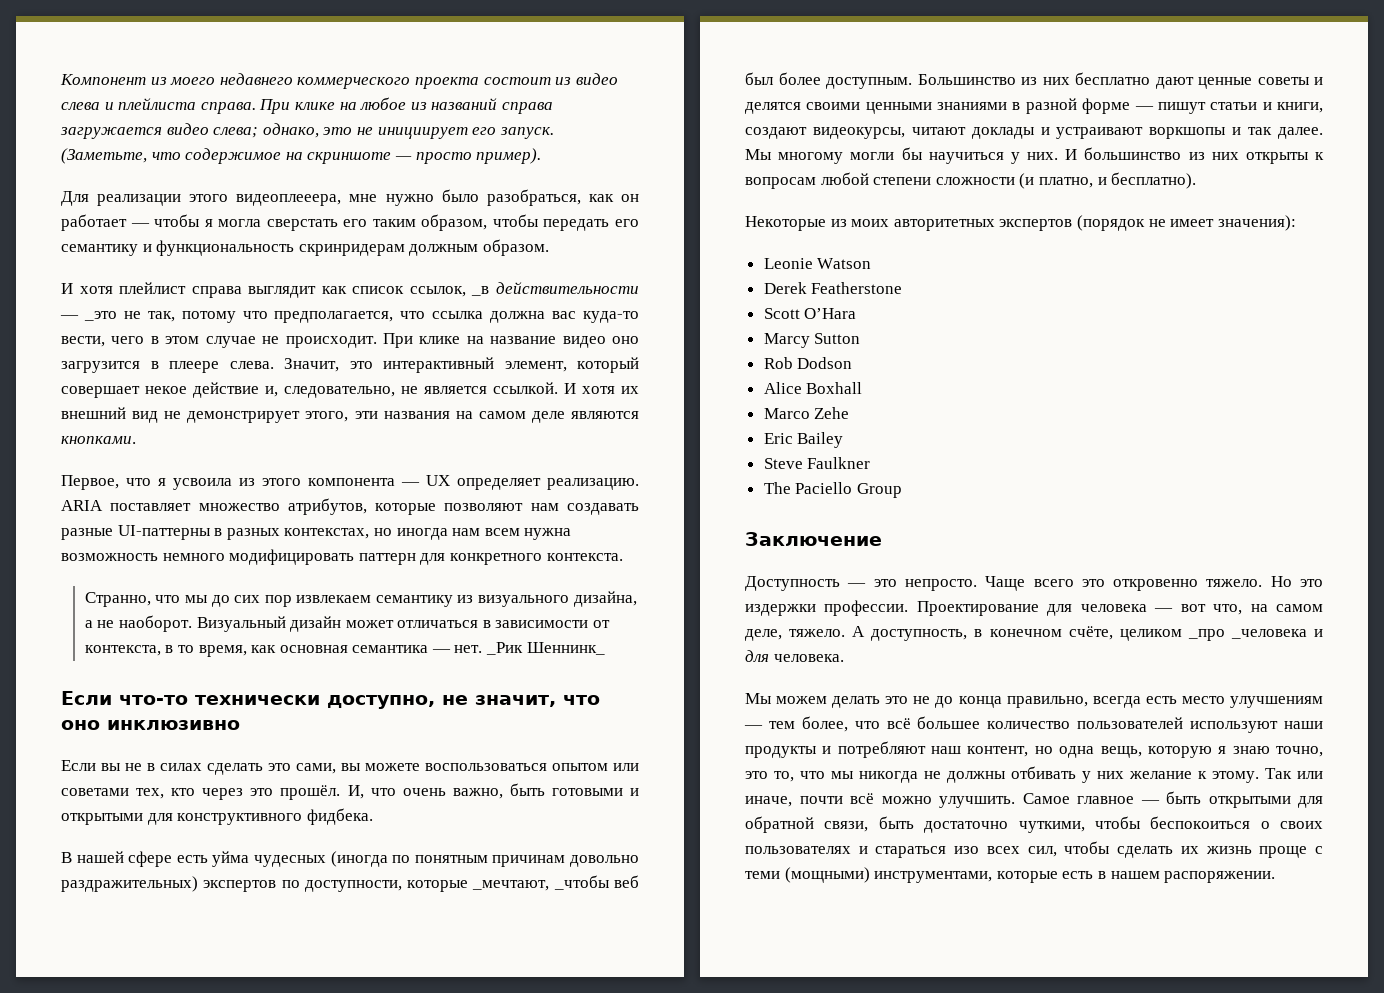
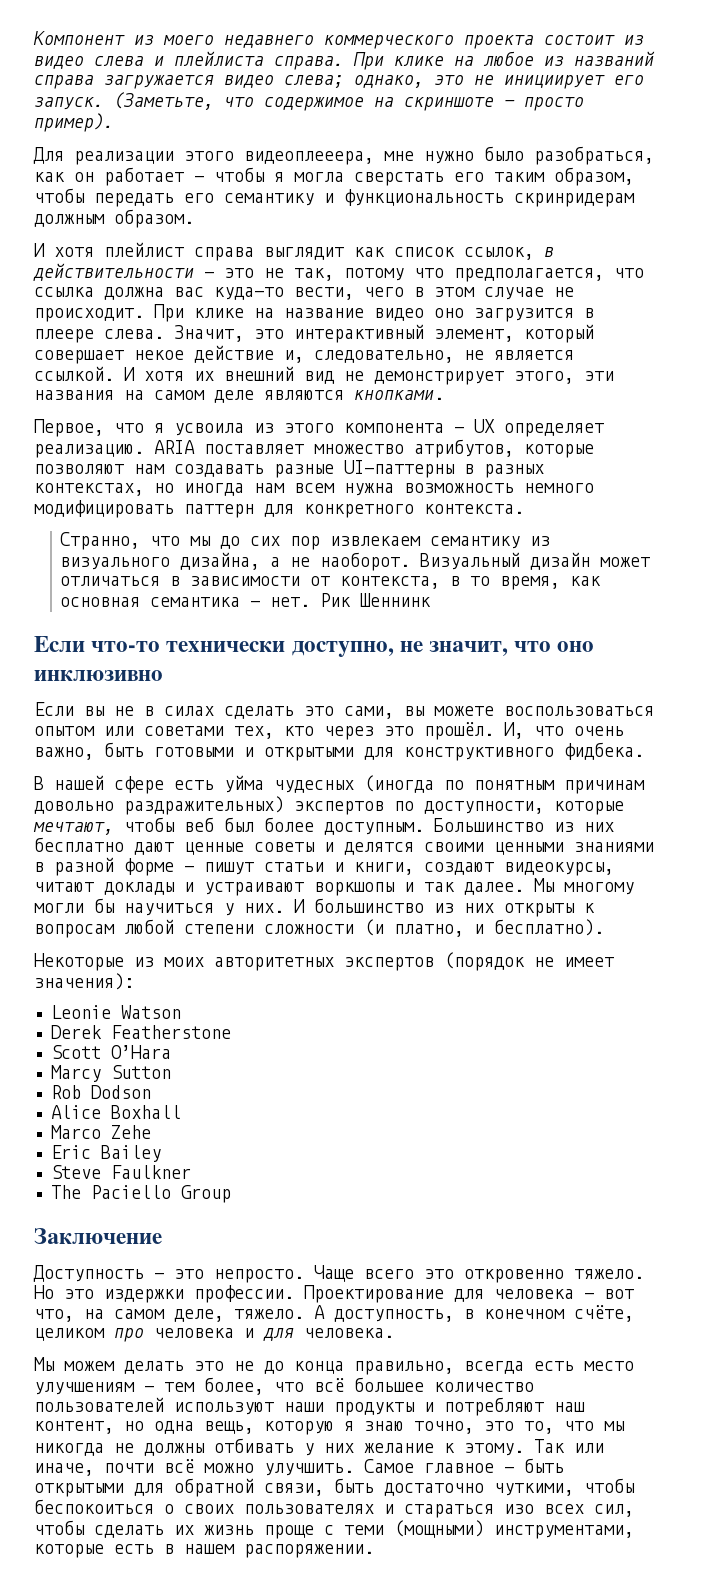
- И хотя плейлист справа выглядит как список ссылок, _в действительности — _это не так, потому что предполагается, что ссылка должна вас куда-то вести, чего в этом случае не происходит.
+ И хотя плейлист справа выглядит как список ссылок, в действительности — это не так, потому что предполагается, что ссылка должна вас куда-то вести, чего в этом случае не происходит.
- _Рик Шеннинк_
+ Рик Шеннинк
- В нашей сфере есть уйма чудесных (иногда по понятным причинам довольно раздражительных) экспертов по доступности, которые _мечтают, _чтобы веб был более доступным.
+ В нашей сфере есть уйма чудесных (иногда по понятным причинам довольно раздражительных) экспертов по доступности, которые мечтают, чтобы веб был более доступным.
- А доступность, в конечном счёте, целиком _про _человека и для человека.
+ А доступность, в конечном счёте, целиком про человека и для человека.

